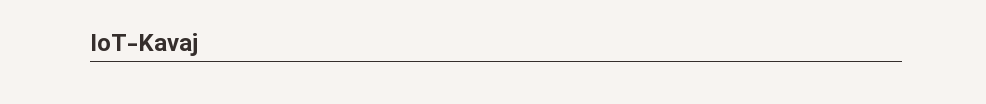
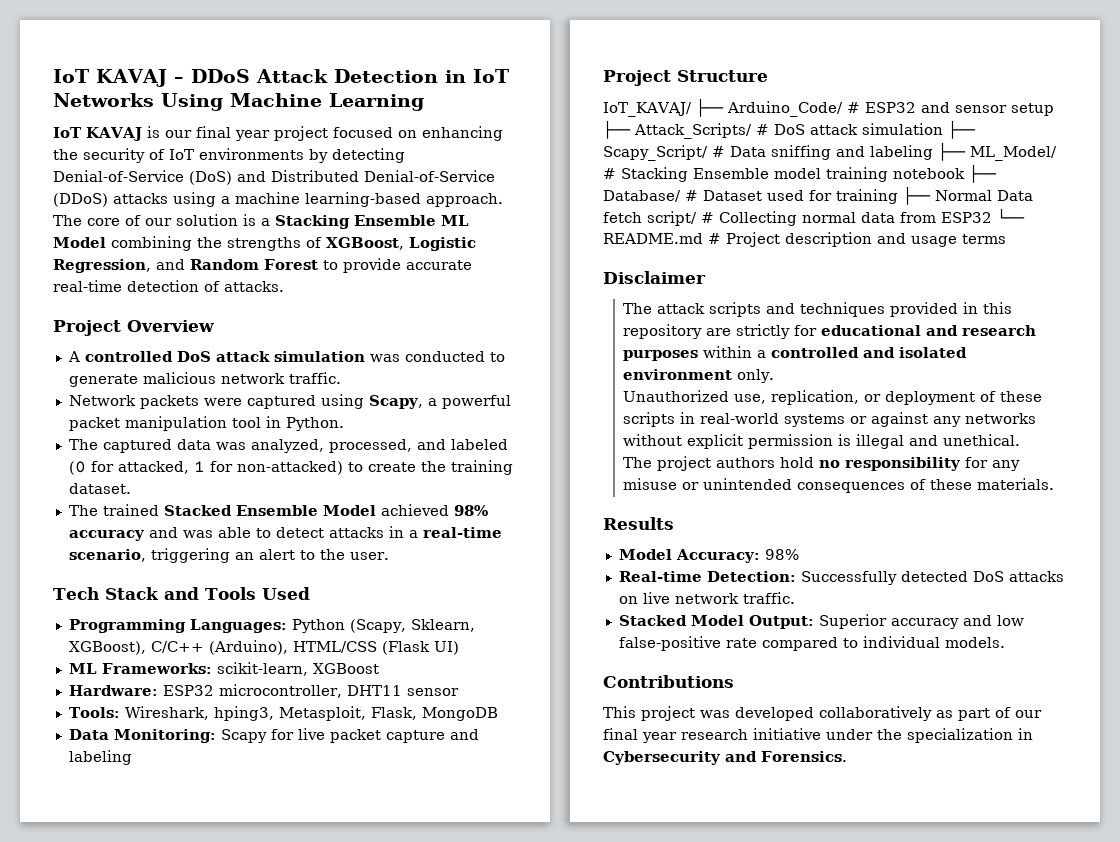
- IoT-Kavaj
+ IoT KAVAJ – DDoS Attack Detection in IoT Networks Using Machine Learning
+ IoT KAVAJ is our final year project focused on enhancing the security of IoT environments by detecting Denial-of-Service (DoS) and Distributed Denial-of-Service (DDoS) attacks using a machine learning-based approach. The core of our solution is a Stacking Ensemble ML Model combining the strengths of XGBoost, Logistic Regression, and Random Forest to provide accurate real-time detection of attacks.
+ Project Overview
+ A controlled DoS attack simulation was conducted to generate malicious network traffic.
+ Network packets were captured using Scapy, a powerful packet manipulation tool in Python.
+ The captured data was analyzed, processed, and labeled (0 for attacked, 1 for non-attacked) to create the training dataset.
+ The trained Stacked Ensemble Model achieved 98% accuracy and was able to detect attacks in a real-time scenario, triggering an alert to the user.
+ Tech Stack and Tools Used
+ Programming Languages: Python (Scapy, Sklearn, XGBoost), C/C++ (Arduino), HTML/CSS (Flask UI)
+ ML Frameworks: scikit-learn, XGBoost
+ Hardware: ESP32 microcontroller, DHT11 sensor
+ Tools: Wireshark, hping3, Metasploit, Flask, MongoDB
+ Data Monitoring: Scapy for live packet capture and labeling
+ Project Structure
+ IoT_KAVAJ/ ├── Arduino_Code/ # ESP32 and sensor setup ├── Attack_Scripts/ # DoS attack simulation ├── Scapy_Script/ # Data sniffing and labeling ├── ML_Model/ # Stacking Ensemble model training notebook ├── Database/ # Dataset used for training ├── Normal Data fetch script/ # Collecting normal data from ESP32 └── README.md # Project description and usage terms
+ Disclaimer
+ The attack scripts and techniques provided in this repository are strictly for educational and research purposes within a controlled and isolated environment only.
+ Unauthorized use, replication, or deployment of these scripts in real-world systems or against any networks without explicit permission is illegal and unethical.
+ The project authors hold no responsibility for any misuse or unintended consequences of these materials.
+ Results
+ Model Accuracy: 98%
+ Real-time Detection: Successfully detected DoS attacks on live network traffic.
+ Stacked Model Output: Superior accuracy and low false-positive rate compared to individual models.
+ Contributions
+ This project was developed collaboratively as part of our final year research initiative under the specialization in Cybersecurity and Forensics.

